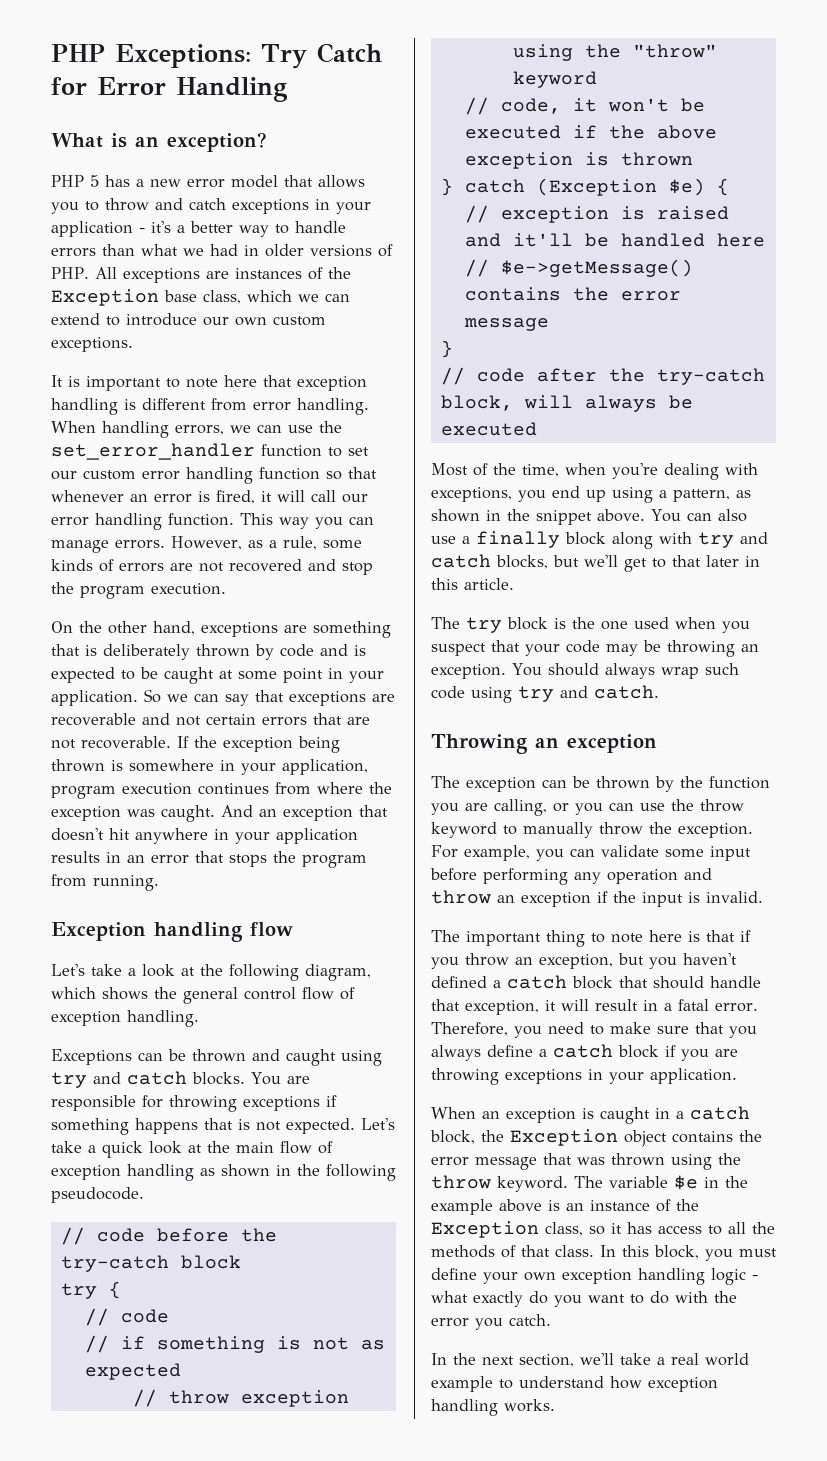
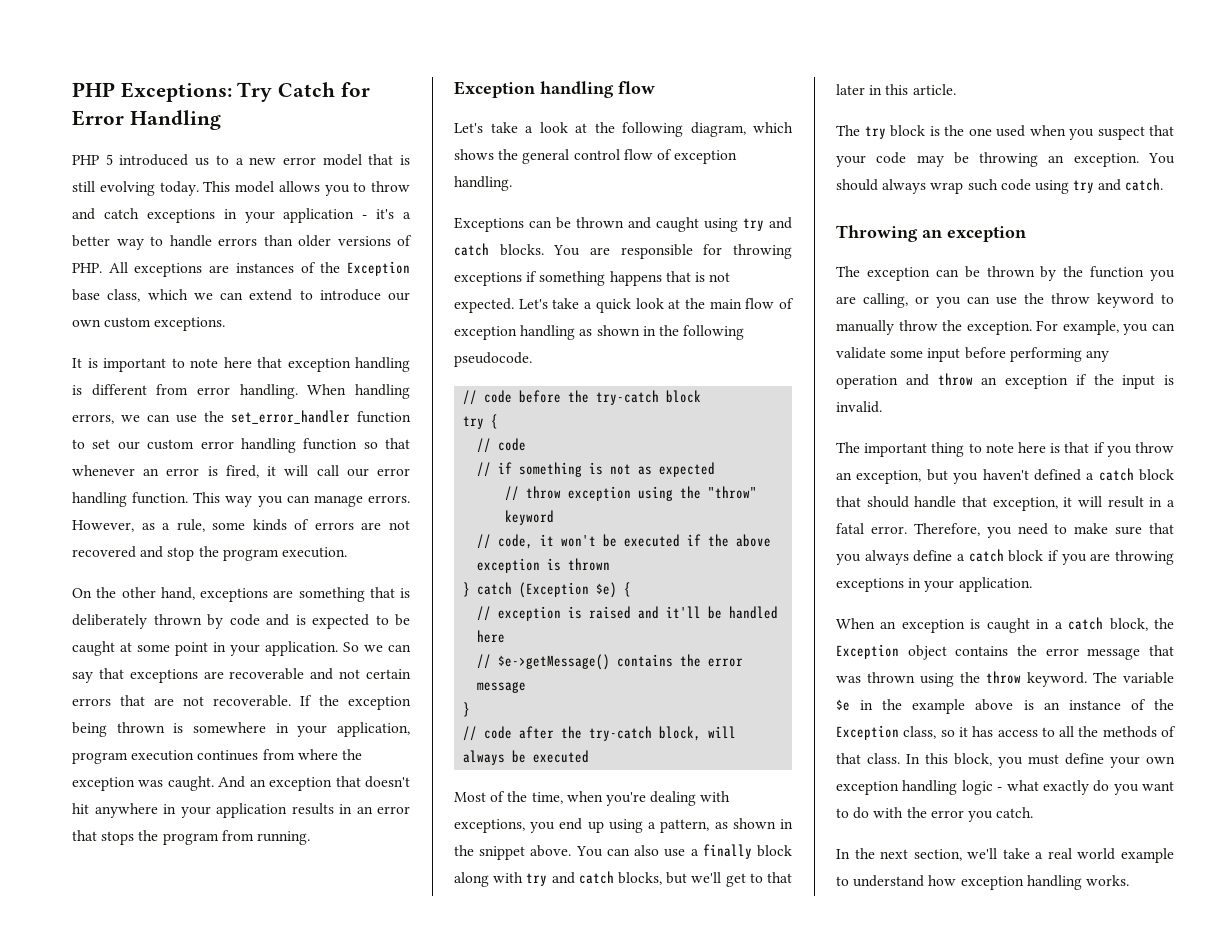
- What is an exception?
- PHP 5 has a new error model that allows you to throw and catch exceptions in your application - it's a better way to handle errors than what we had in older versions of PHP. All exceptions are instances of the Exception base class, which we can extend to introduce our own custom exceptions.
+ PHP 5 introduced us to a new error model that is still evolving today. This model allows you to throw and catch exceptions in your application - it's a better way to handle errors than older versions of PHP. All exceptions are instances of the Exception base class, which we can extend to introduce our own custom exceptions.

